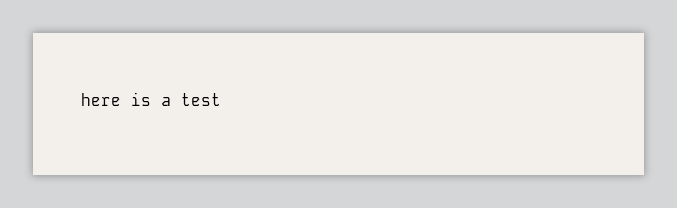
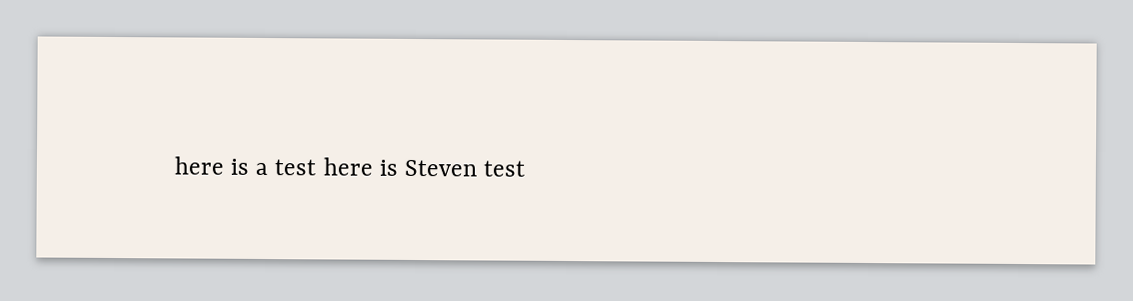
- here is a test
+ here is a test here is Steven test

